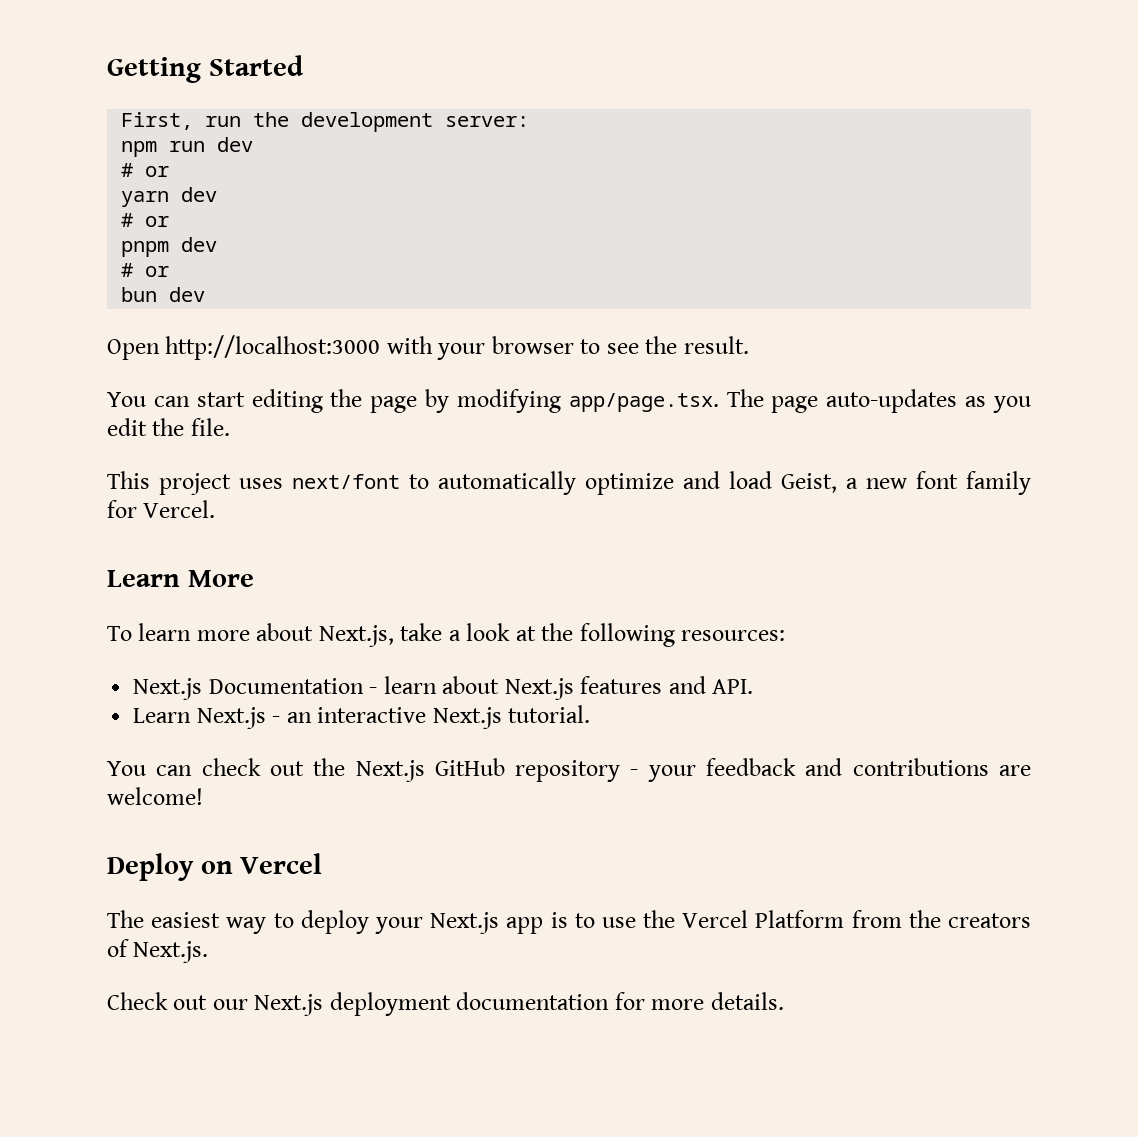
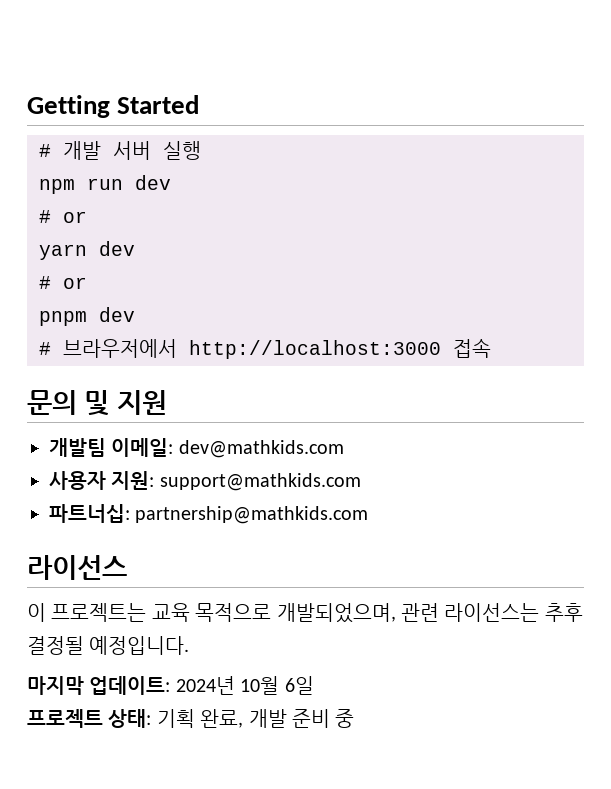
- First, run the development server:
+ # 개발 서버 실행
  pnpm dev
- # or
- bun dev
- Open http://localhost:3000 with your browser to see the result.
- You can start editing the page by modifying app/page.tsx. The page auto-updates as you edit the file.
- This project uses next/font to automatically optimize and load Geist, a new font family for Vercel.
- Learn More
- To learn more about Next.js, take a look at the following resources:
- Next.js Documentation - learn about Next.js features and API.
- Learn Next.js - an interactive Next.js tutorial.
- You can check out the Next.js GitHub repository - your feedback and contributions are welcome!
- Deploy on Vercel
- The easiest way to deploy your Next.js app is to use the Vercel Platform from the creators of Next.js.
- Check out our Next.js deployment documentation for more details.
+ # 브라우저에서 http://localhost:3000 접속
+ 문의 및 지원
+ 개발팀 이메일: dev@mathkids.com
+ 사용자 지원: support@mathkids.com
+ 파트너십: partnership@mathkids.com
+ 라이선스
+ 이 프로젝트는 교육 목적으로 개발되었으며, 관련 라이선스는 추후 결정될 예정입니다.
+ 마지막 업데이트: 2024년 10월 6일
+ 프로젝트 상태: 기획 완료, 개발 준비 중

